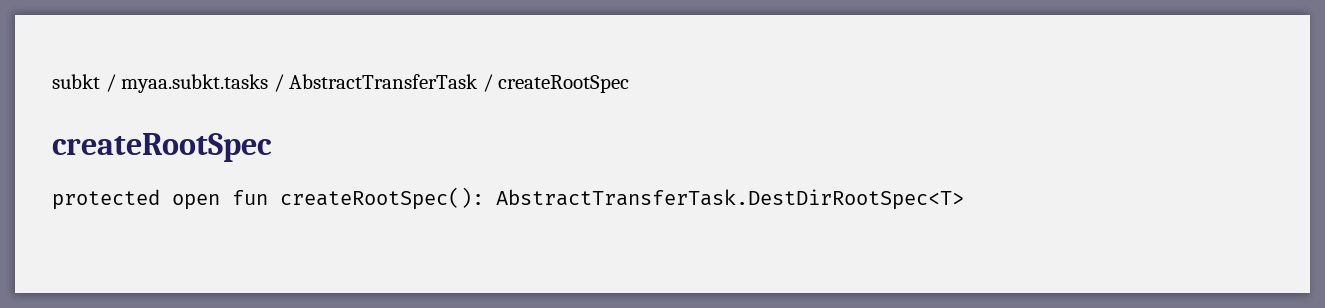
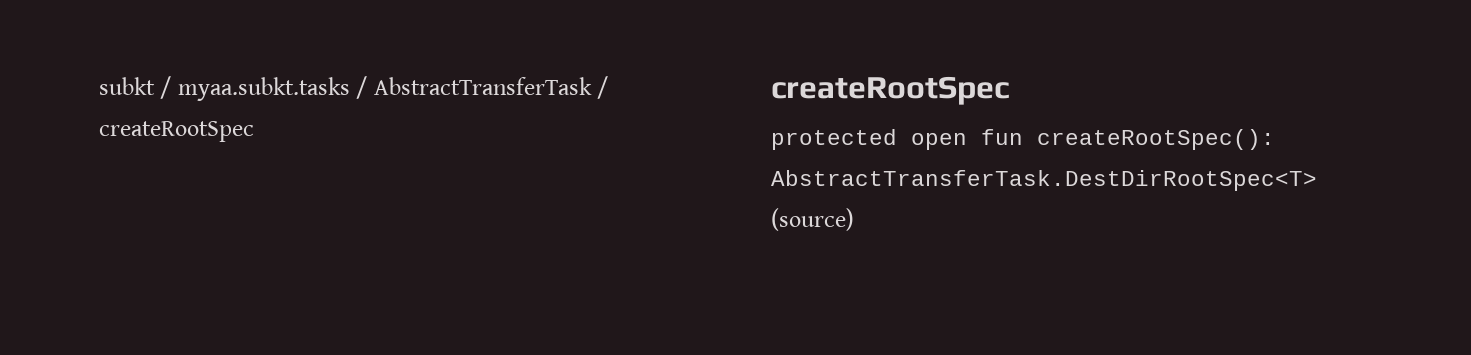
- protected open fun createRootSpec(): AbstractTransferTask.DestDirRootSpec<T>
+ protected open fun createRootSpec(): AbstractTransferTask.DestDirRootSpec<T> (source)

